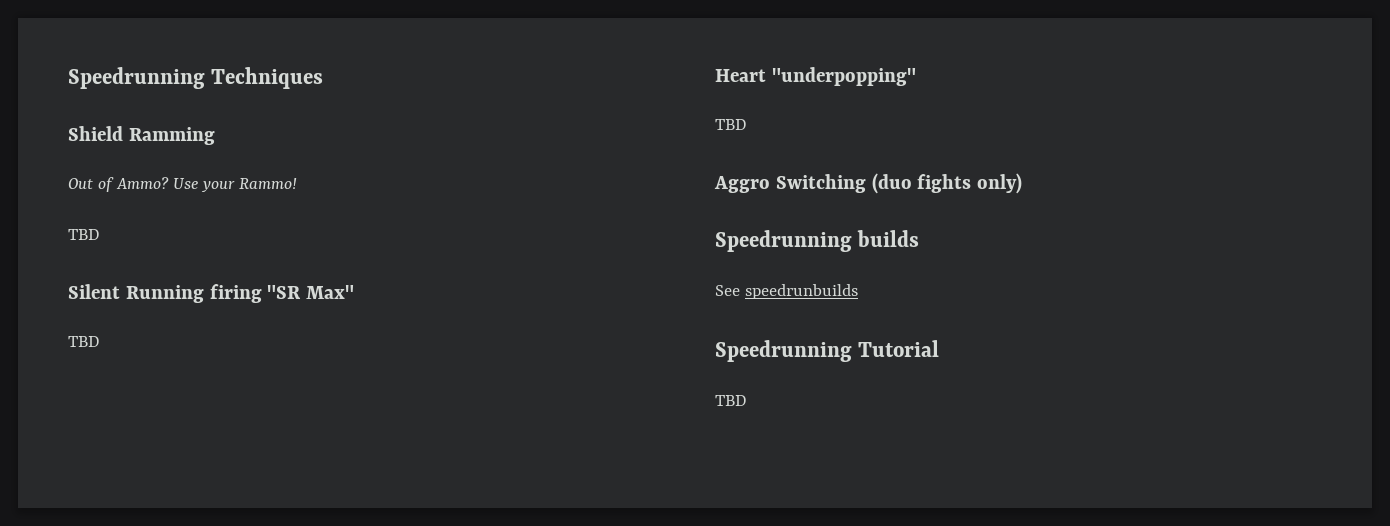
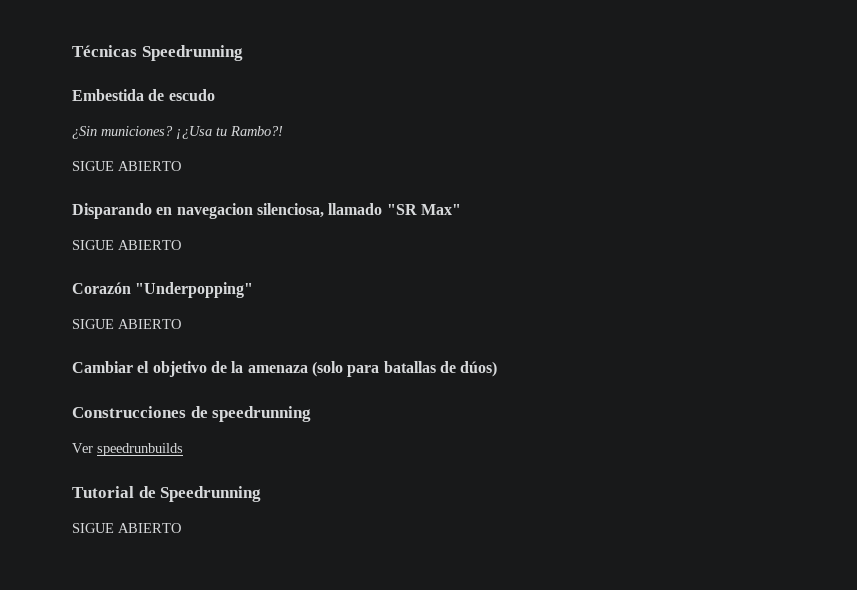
- Speedrunning Techniques
- Shield Ramming
- Out of Ammo? Use your Rammo!
- TBD
- Silent Running firing "SR Max"
- TBD
- Heart "underpopping"
- TBD
- Aggro Switching (duo fights only)
- Speedrunning builds
- See speedrunbuilds
+ Técnicas Speedrunning
+ Embestida de escudo
+ ¿Sin municiones? ¡¿Usa tu Rambo?!
+ SIGUE ABIERTO
+ Disparando en navegacion silenciosa, llamado "SR Max"
+ SIGUE ABIERTO
+ Corazón "Underpopping"
+ SIGUE ABIERTO
+ Cambiar el objetivo de la amenaza (solo para batallas de dúos)
+ Construcciones de speedrunning
+ Ver speedrunbuilds
- Speedrunning Tutorial
- TBD
+ Tutorial de Speedrunning
+ SIGUE ABIERTO

